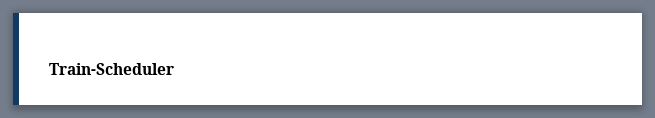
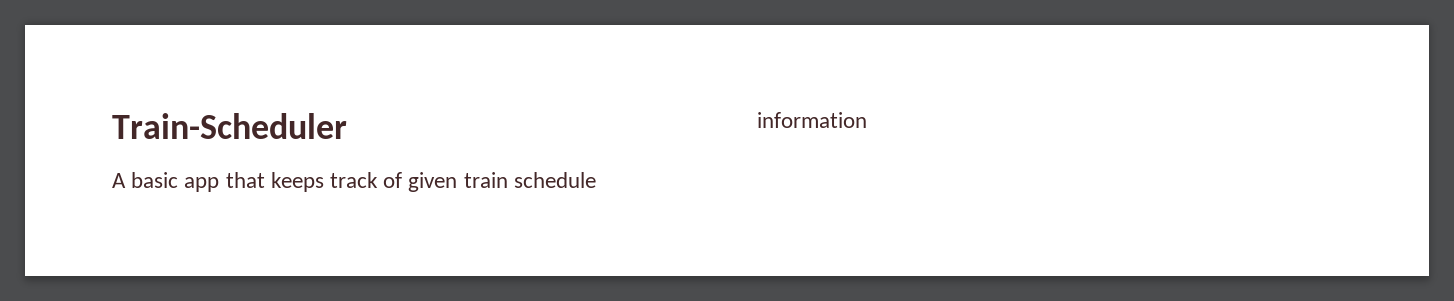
+ A basic app that keeps track of given train schedule information

